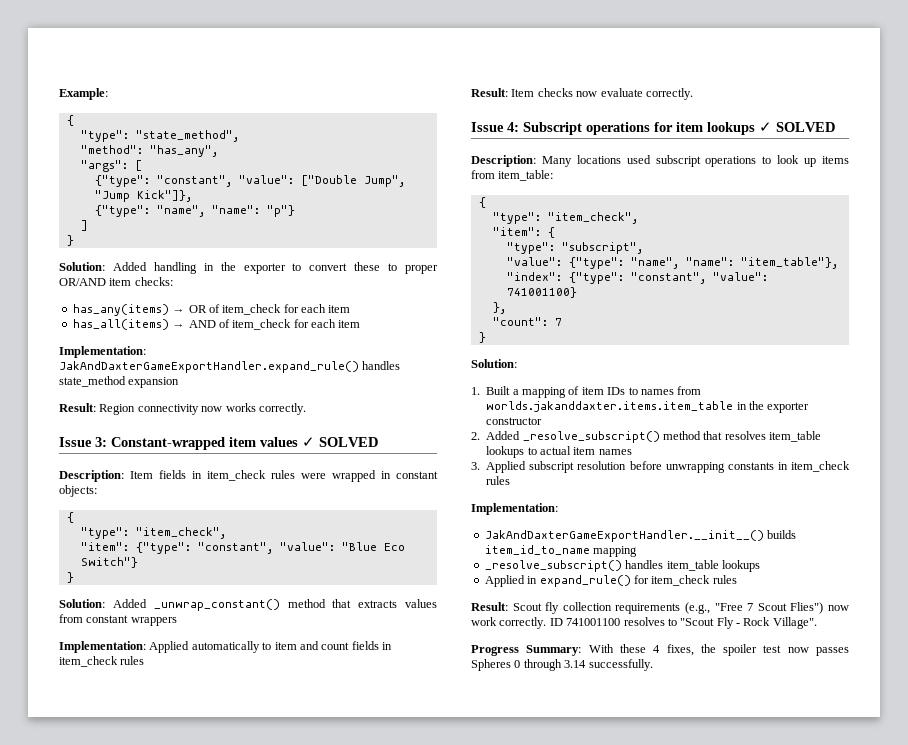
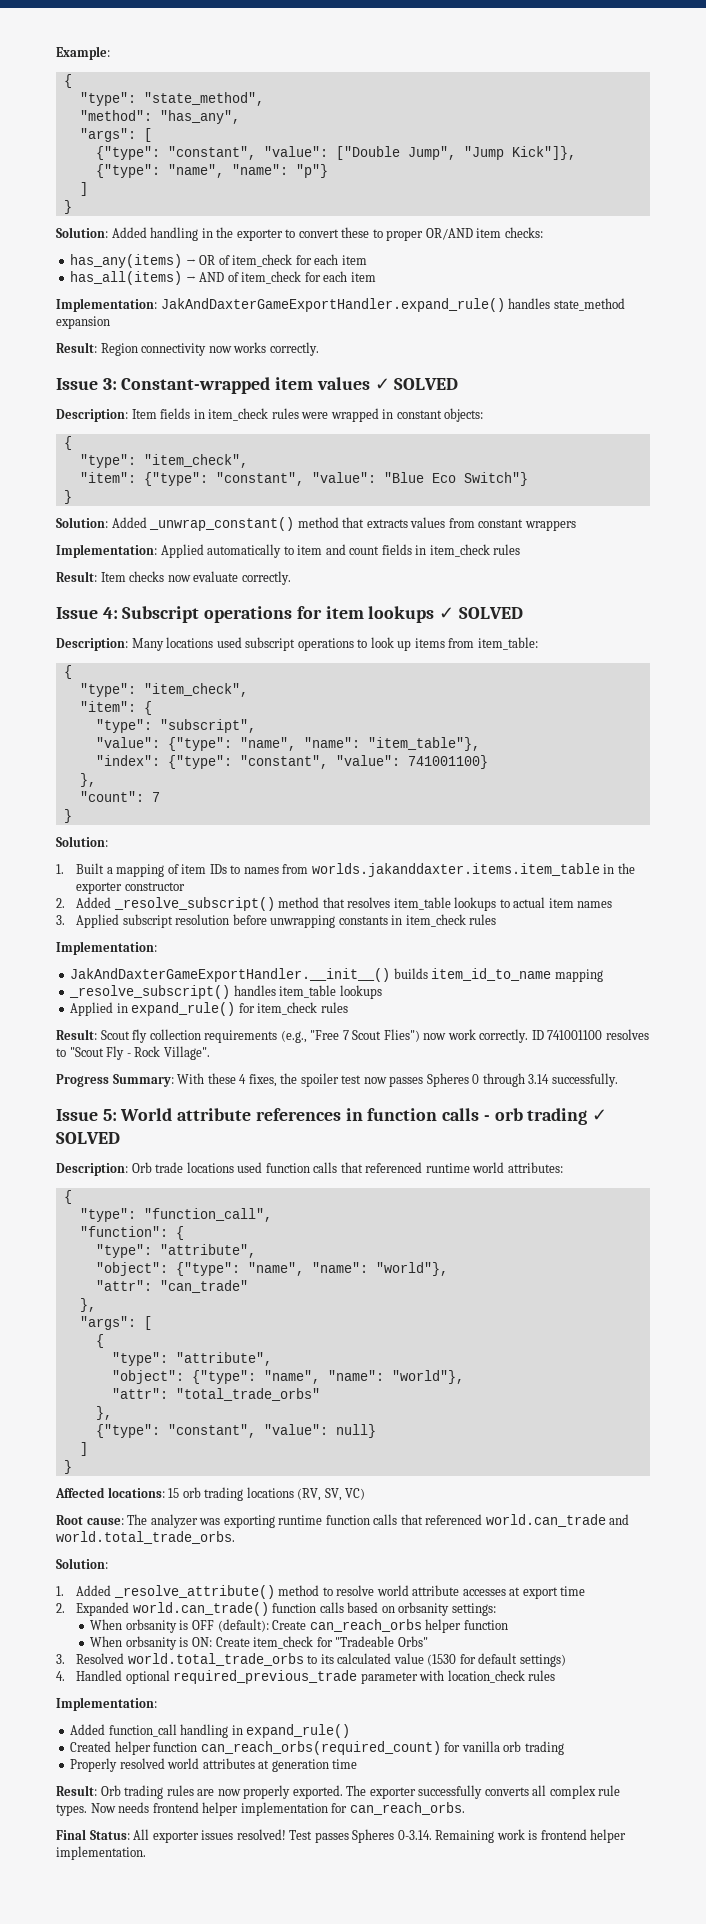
+ Issue 5: World attribute references in function calls - orb trading ✓ SOLVED
+ Description: Orb trade locations used function calls that referenced runtime world attributes:
+ {
+ "type": "function_call",
+ "function": {
+ "type": "attribute",
+ "object": {"type": "name", "name": "world"},
+ "attr": "can_trade"
+ },
+ "args": [
+ {
+ "type": "attribute",
+ "object": {"type": "name", "name": "world"},
+ "attr": "total_trade_orbs"
+ },
+ {"type": "constant", "value": null}
+ ]
+ }
+ Affected locations: 15 orb trading locations (RV, SV, VC)
+ Root cause: The analyzer was exporting runtime function calls that referenced world.can_trade and world.total_trade_orbs.
+ Solution:
+ 1. Added _resolve_attribute() method to resolve world attribute accesses at export time
+ 2. Expanded world.can_trade() function calls based on orbsanity settings:
+ When orbsanity is OFF (default): Create can_reach_orbs helper function
+ When orbsanity is ON: Create item_check for "Tradeable Orbs"
+ 3. Resolved world.total_trade_orbs to its calculated value (1530 for default settings)
+ 4. Handled optional required_previous_trade parameter with location_check rules
+ Implementation:
+ Added function_call handling in expand_rule()
+ Created helper function can_reach_orbs(required_count) for vanilla orb trading
+ Properly resolved world attributes at generation time
+ Result: Orb trading rules are now properly exported. The exporter successfully converts all complex rule types. Now needs frontend helper implementation for can_reach_orbs.
+ Final Status: All exporter issues resolved! Test passes Spheres 0-3.14. Remaining work is frontend helper implementation.

